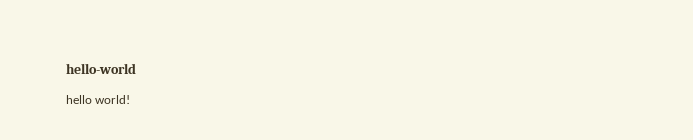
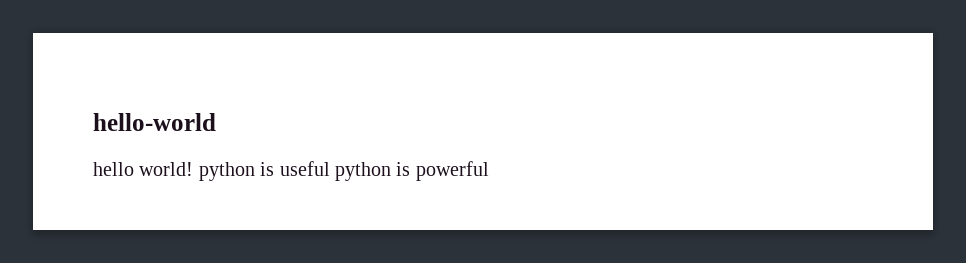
- hello world!
+ hello world! python is useful python is powerful

